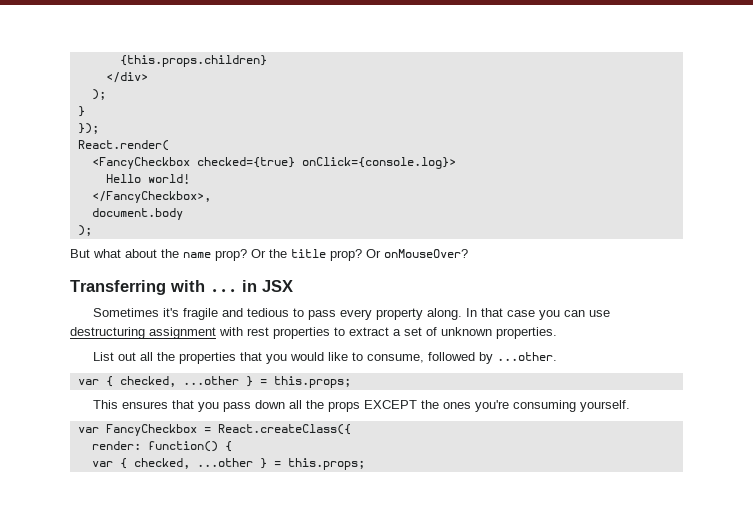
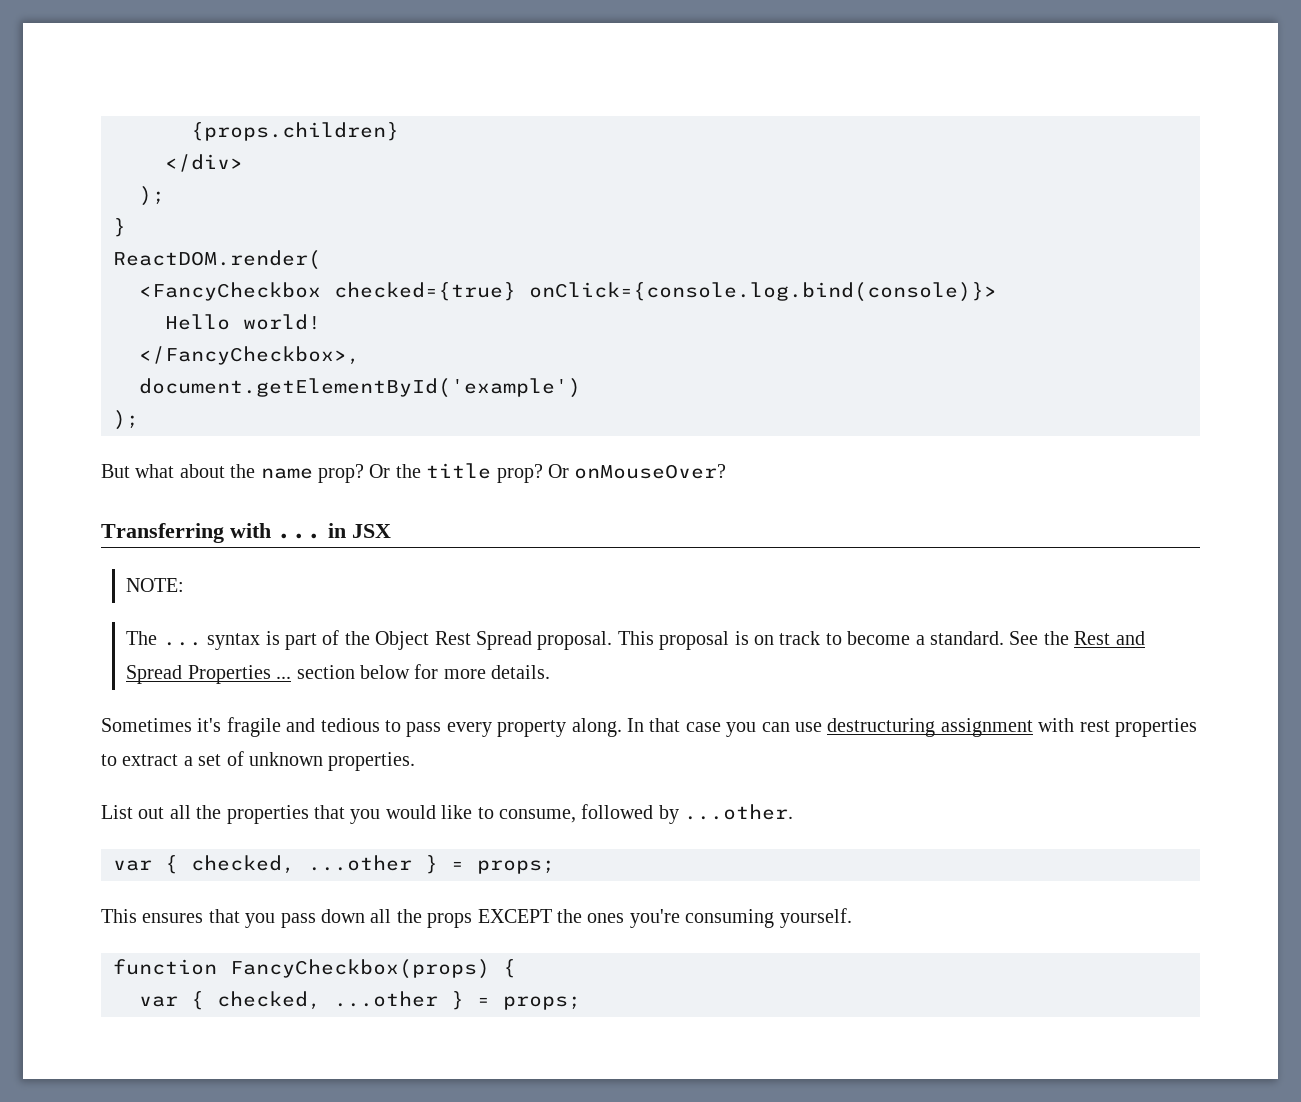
- {this.props.children}
+ {props.children}
- });
- React.render(
+ ReactDOM.render(
- <FancyCheckbox checked={true} onClick={console.log}>
+ <FancyCheckbox checked={true} onClick={console.log.bind(console)}>
- document.body
+ document.getElementById('example')
+ NOTE:
+ The ... syntax is part of the Object Rest Spread proposal. This proposal is on track to become a standard. See the Rest and Spread Properties ... section below for more details.
  List out all the properties that you would like to consume, followed by ...other.
- var { checked, ...other } = this.props;
+ var { checked, ...other } = props;
- var FancyCheckbox = React.createClass({
- render: function() {
- var { checked, ...other } = this.props;
+ function FancyCheckbox(props) {
+ var { checked, ...other } = props;

